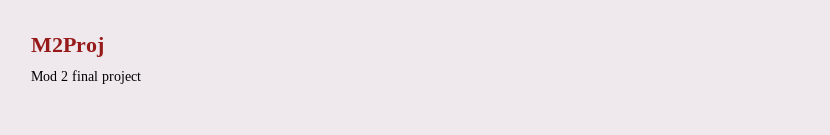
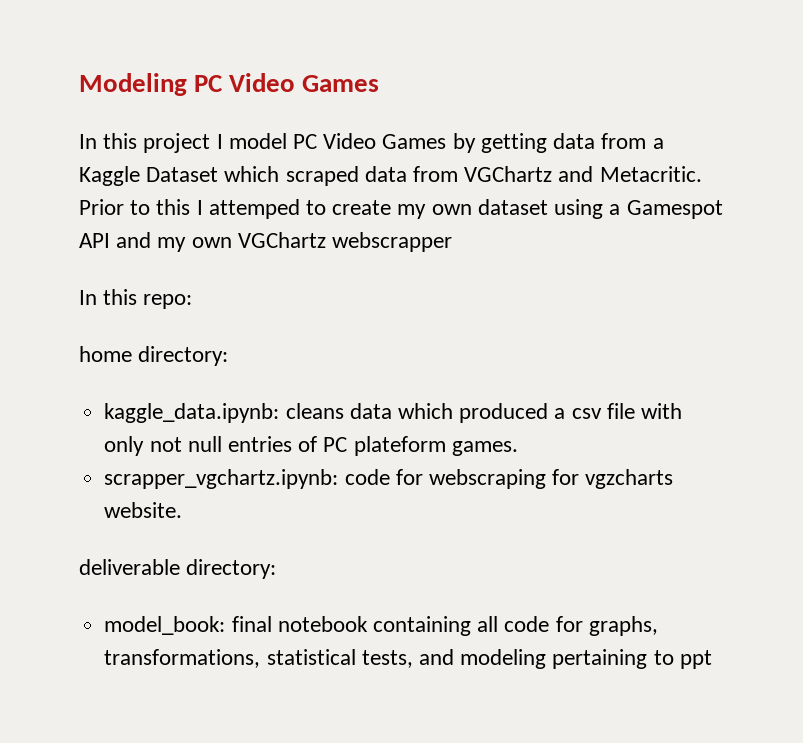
- M2Proj
- Mod 2 final project
+ Modeling PC Video Games
+ In this project I model PC Video Games by getting data from a Kaggle Dataset which scraped data from VGChartz and Metacritic. Prior to this I attemped to create my own dataset using a Gamespot API and my own VGChartz webscrapper
+ In this repo:
+ home directory:
+ kaggle_data.ipynb: cleans data which produced a csv file with only not null entries of PC plateform games.
+ scrapper_vgchartz.ipynb: code for webscraping for vgzcharts website.
+ deliverable directory:
+ model_book: final notebook containing all code for graphs, transformations, statistical tests, and modeling pertaining to ppt

